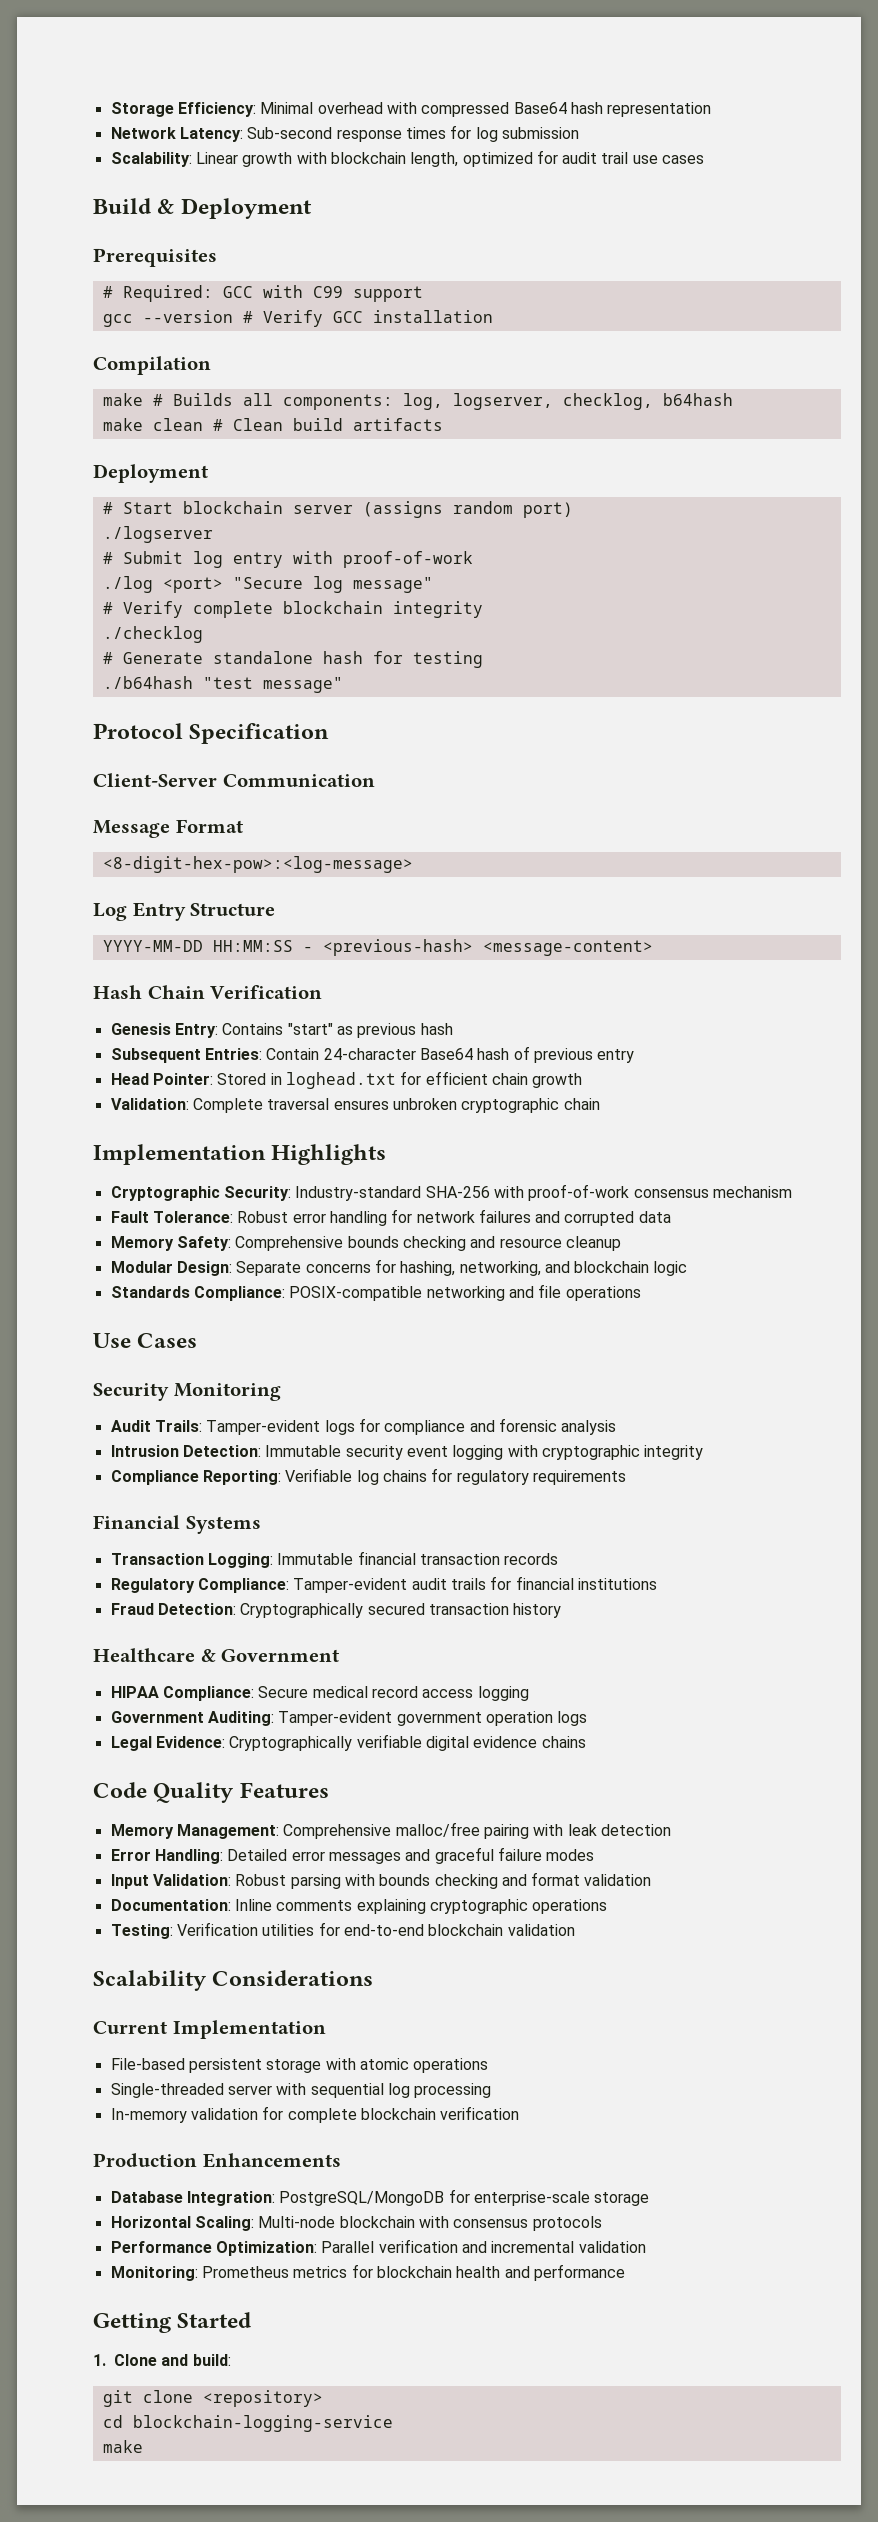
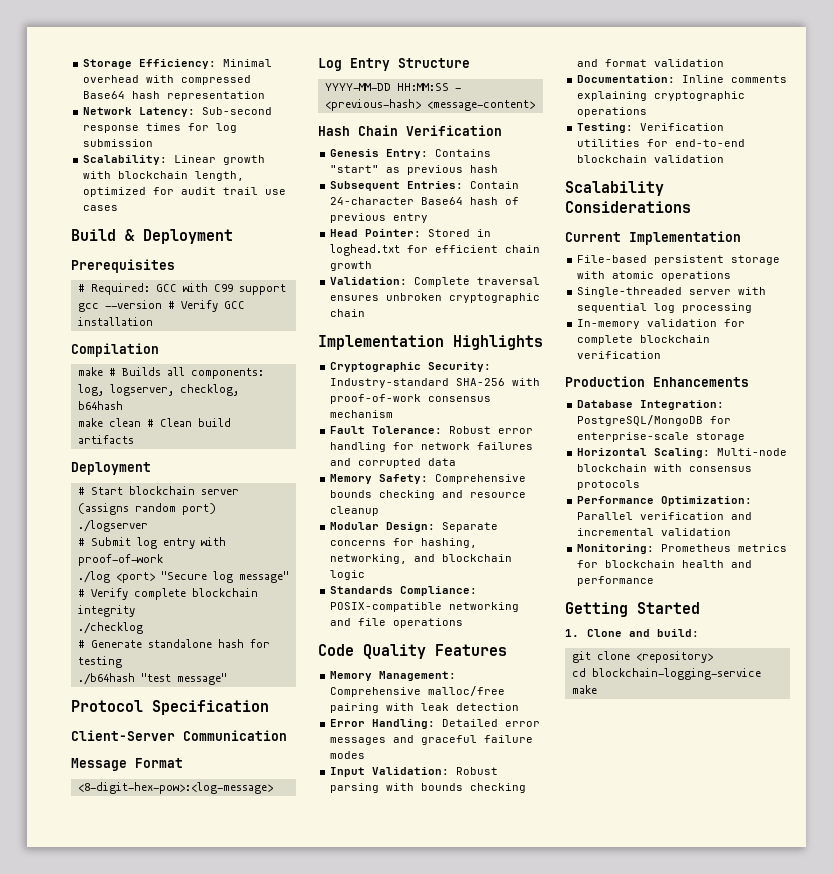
- Use Cases
- Security Monitoring
- Audit Trails: Tamper-evident logs for compliance and forensic analysis
- Intrusion Detection: Immutable security event logging with cryptographic integrity
- Compliance Reporting: Verifiable log chains for regulatory requirements
- Financial Systems
- Transaction Logging: Immutable financial transaction records
- Regulatory Compliance: Tamper-evident audit trails for financial institutions
- Fraud Detection: Cryptographically secured transaction history
- Healthcare & Government
- HIPAA Compliance: Secure medical record access logging
- Government Auditing: Tamper-evident government operation logs
- Legal Evidence: Cryptographically verifiable digital evidence chains

